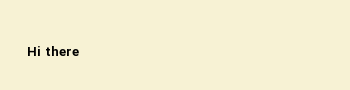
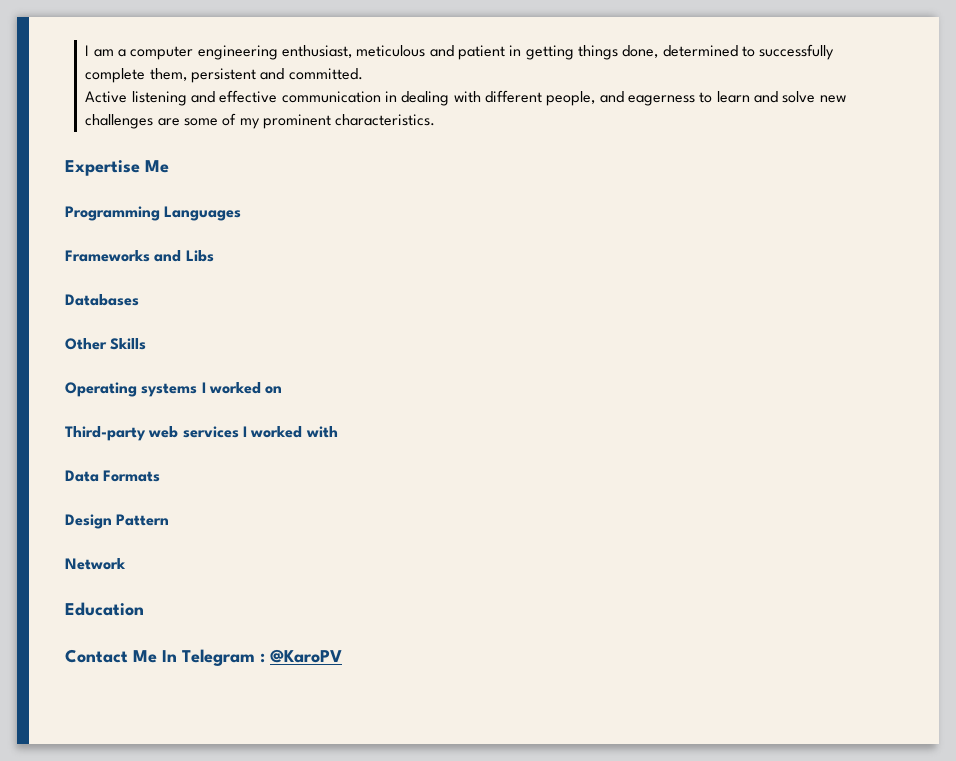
- Hi there
+ I am a computer engineering enthusiast, meticulous and patient in getting things done, determined to successfully complete them, persistent and committed.
+ Active listening and effective communication in dealing with different people, and eagerness to learn and solve new challenges are some of my prominent characteristics.
+ Expertise Me
+ Programming Languages
+ Frameworks and Libs
+ Databases
+ Other Skills
+ Operating systems I worked on
+ Third-party web services I worked with
+ Data Formats
+ Design Pattern
+ Network
+ Education
+ Contact Me In Telegram : @KaroPV

